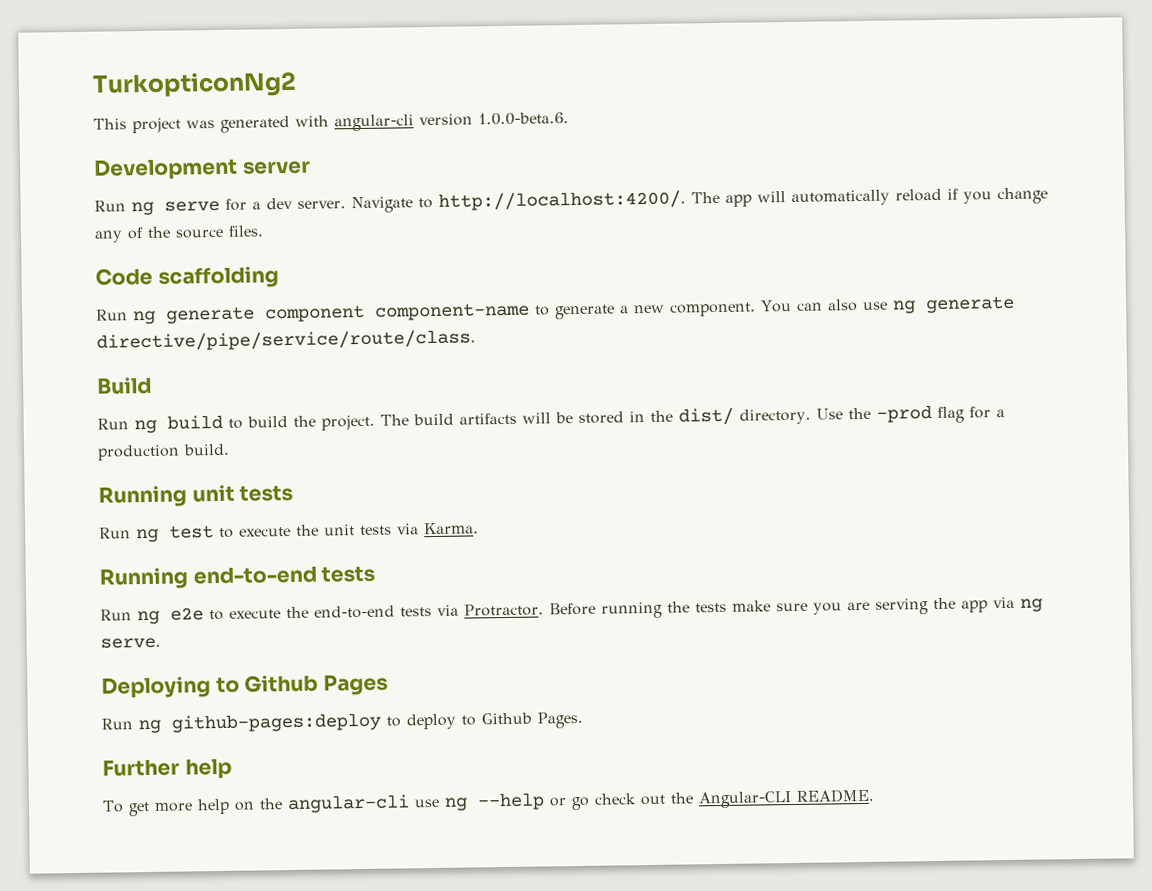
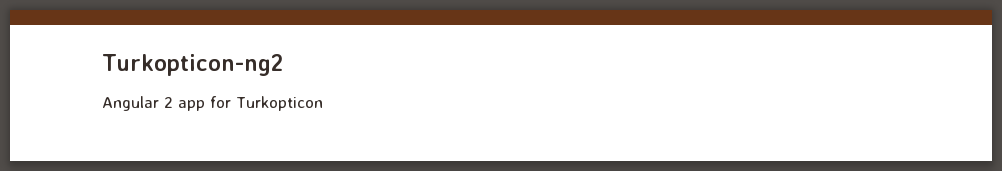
- TurkopticonNg2
- This project was generated with angular-cli version 1.0.0-beta.6.
- Development server
- Run ng serve for a dev server. Navigate to http://localhost:4200/. The app will automatically reload if you change any of the source files.
- Code scaffolding
- Run ng generate component component-name to generate a new component. You can also use ng generate directive/pipe/service/route/class.
- Build
- Run ng build to build the project. The build artifacts will be stored in the dist/ directory. Use the -prod flag for a production build.
- Running unit tests
- Run ng test to execute the unit tests via Karma.
- Running end-to-end tests
- Run ng e2e to execute the end-to-end tests via Protractor. Before running the tests make sure you are serving the app via ng serve.
- Deploying to Github Pages
- Run ng github-pages:deploy to deploy to Github Pages.
- Further help
- To get more help on the angular-cli use ng --help or go check out the Angular-CLI README.
+ Turkopticon-ng2
+ Angular 2 app for Turkopticon

